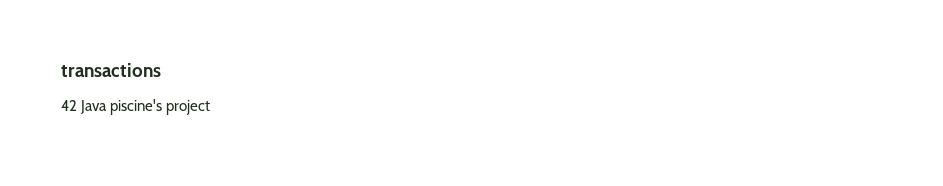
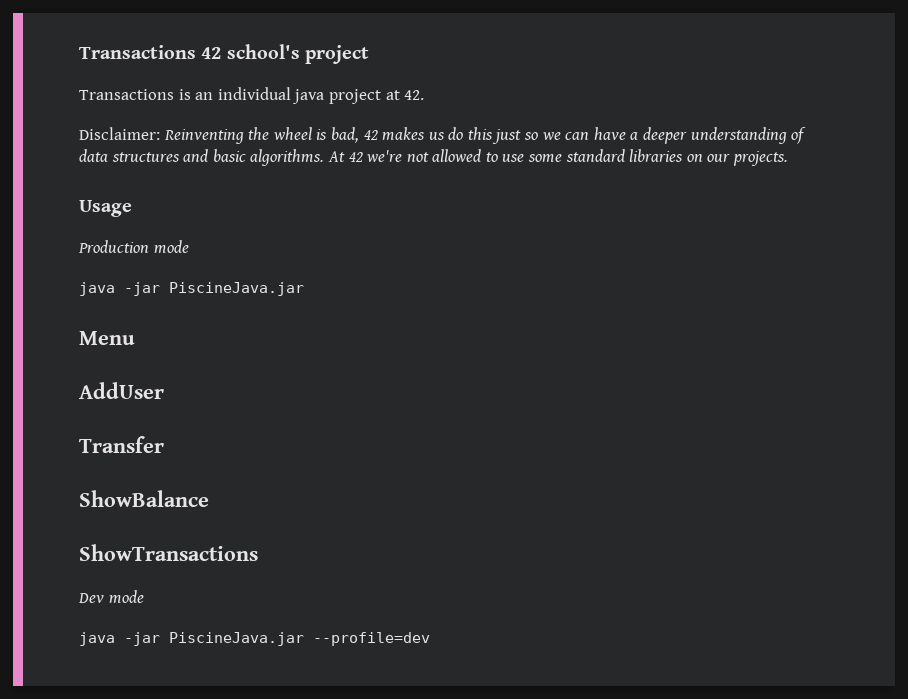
- transactions
- 42 Java piscine's project
+ Transactions 42 school's project
+ Transactions is an individual java project at 42.
+ Disclaimer: Reinventing the wheel is bad, 42 makes us do this just so we can have a deeper understanding of data structures and basic algorithms. At 42 we're not allowed to use some standard libraries on our projects.
+ Usage
+ Production mode
+ java -jar PiscineJava.jar
+ Menu
+ AddUser
+ Transfer
+ ShowBalance
+ ShowTransactions
+ Dev mode
+ java -jar PiscineJava.jar --profile=dev

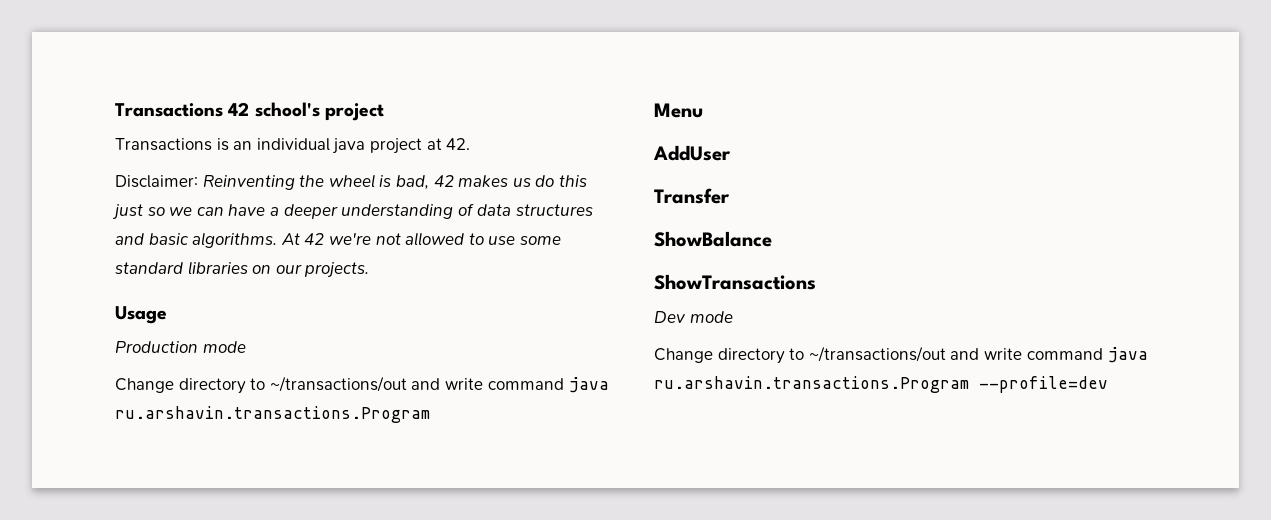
  Production mode
- java -jar PiscineJava.jar
+ Change directory to ~/transactions/out and write command java ru.arshavin.transactions.Program
- java -jar PiscineJava.jar --profile=dev
+ Change directory to ~/transactions/out and write command java ru.arshavin.transactions.Program --profile=dev

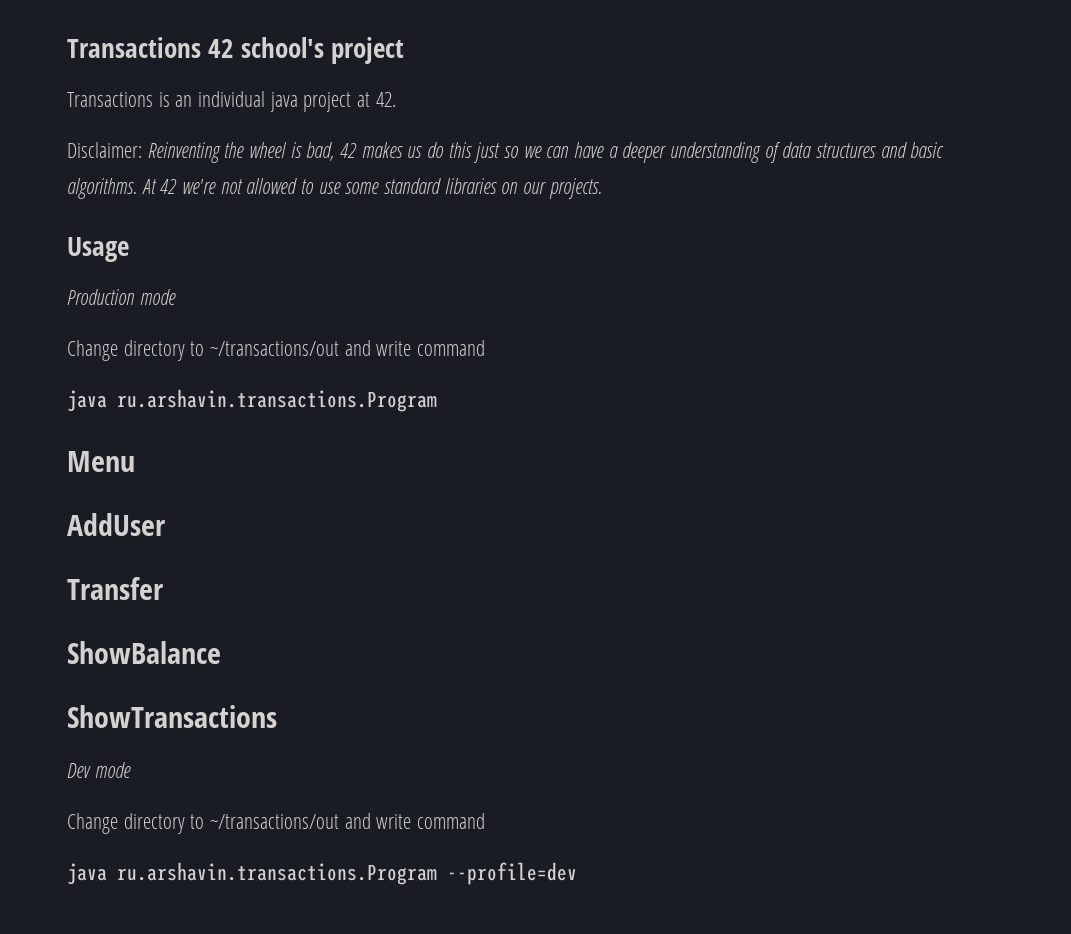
  Production mode
- Change directory to ~/transactions/out and write command java ru.arshavin.transactions.Program
+ Change directory to ~/transactions/out and write command
+ java ru.arshavin.transactions.Program
  Dev mode
- Change directory to ~/transactions/out and write command java ru.arshavin.transactions.Program --profile=dev
+ Change directory to ~/transactions/out and write command
+ java ru.arshavin.transactions.Program --profile=dev

